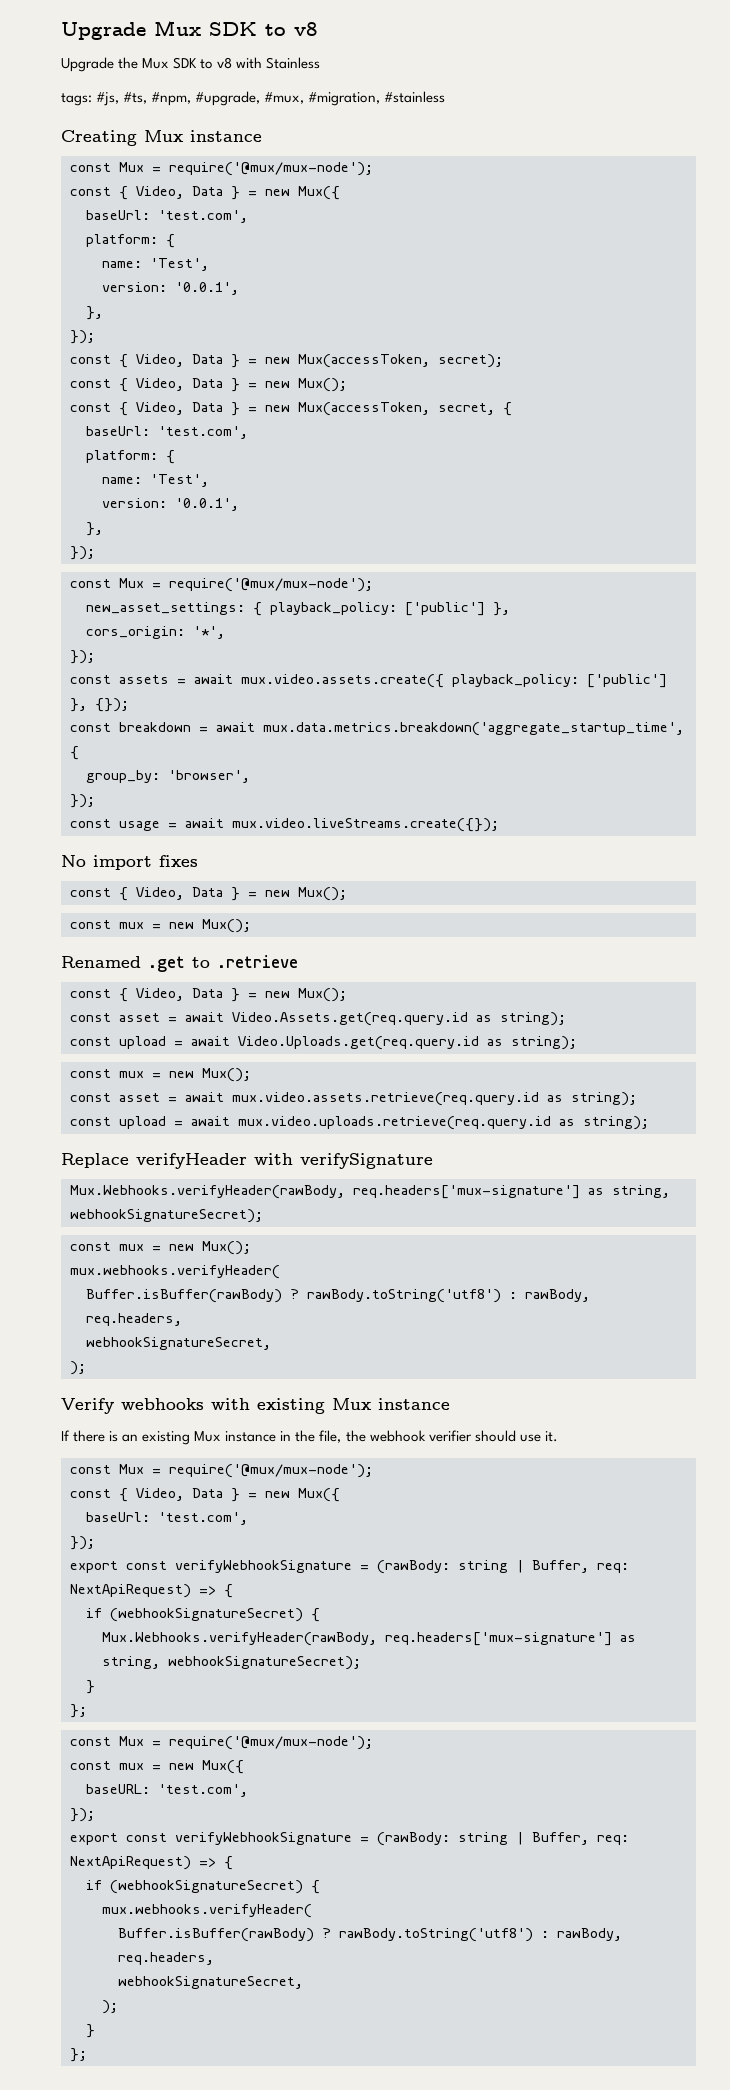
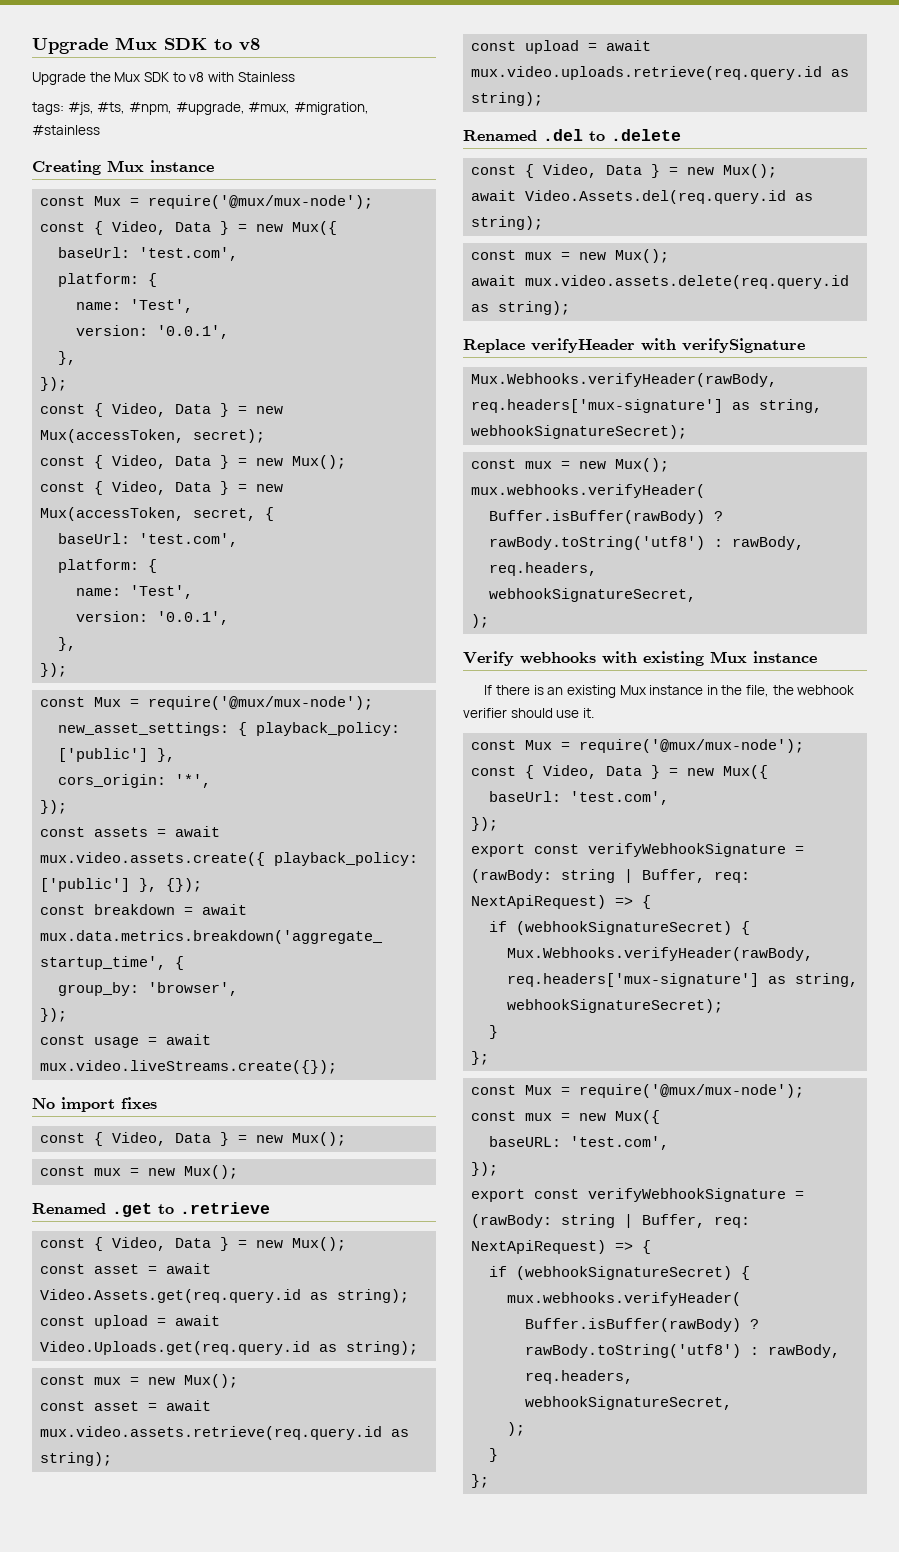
+ Renamed .del to .delete
+ const { Video, Data } = new Mux();
+ await Video.Assets.del(req.query.id as string);
+ const mux = new Mux();
+ await mux.video.assets.delete(req.query.id as string);

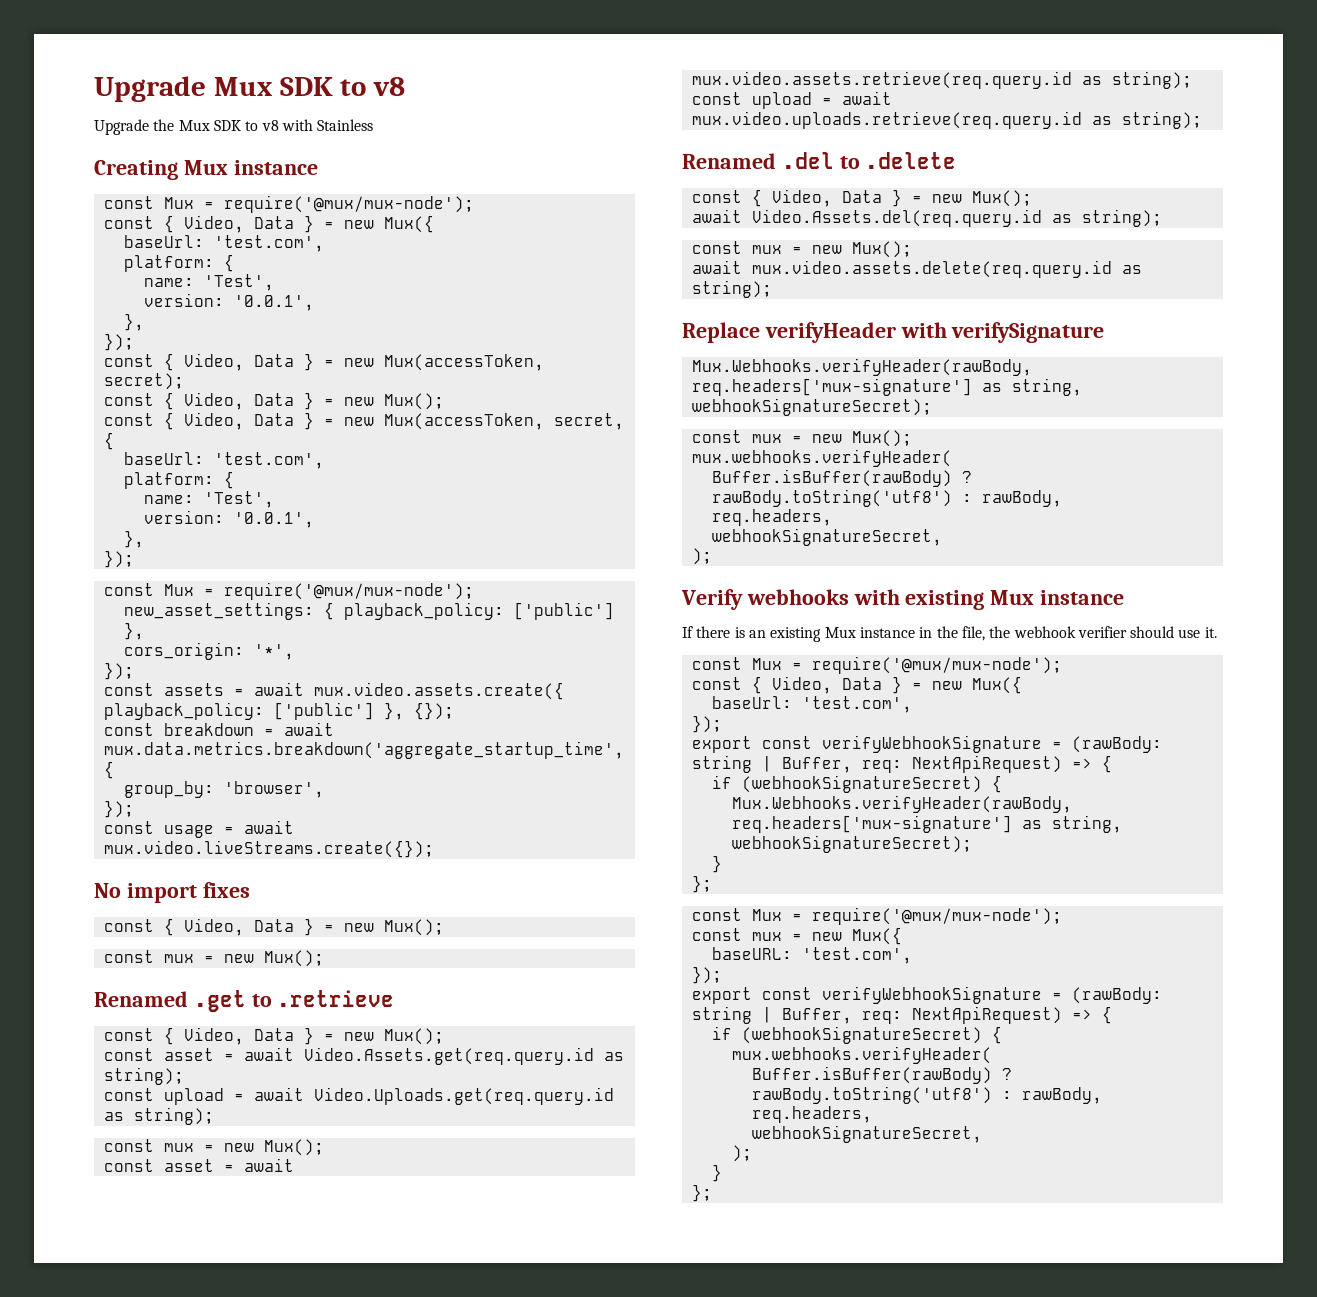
- tags: #js, #ts, #npm, #upgrade, #mux, #migration, #stainless

